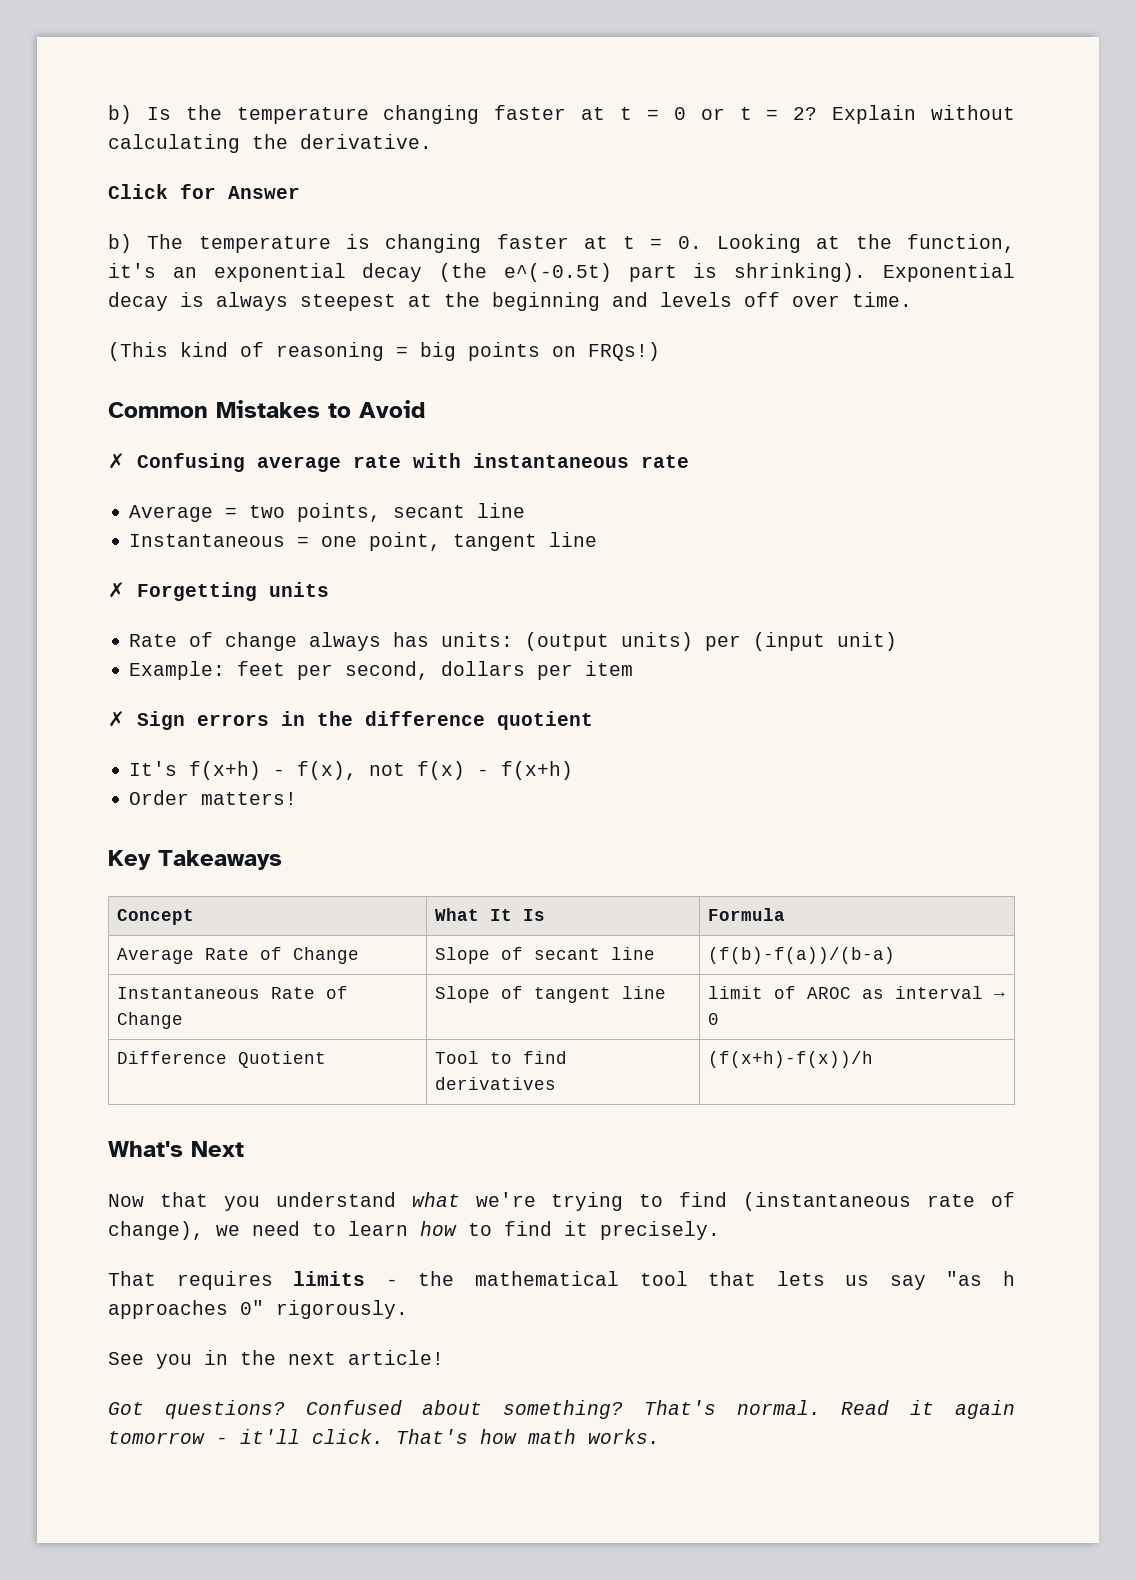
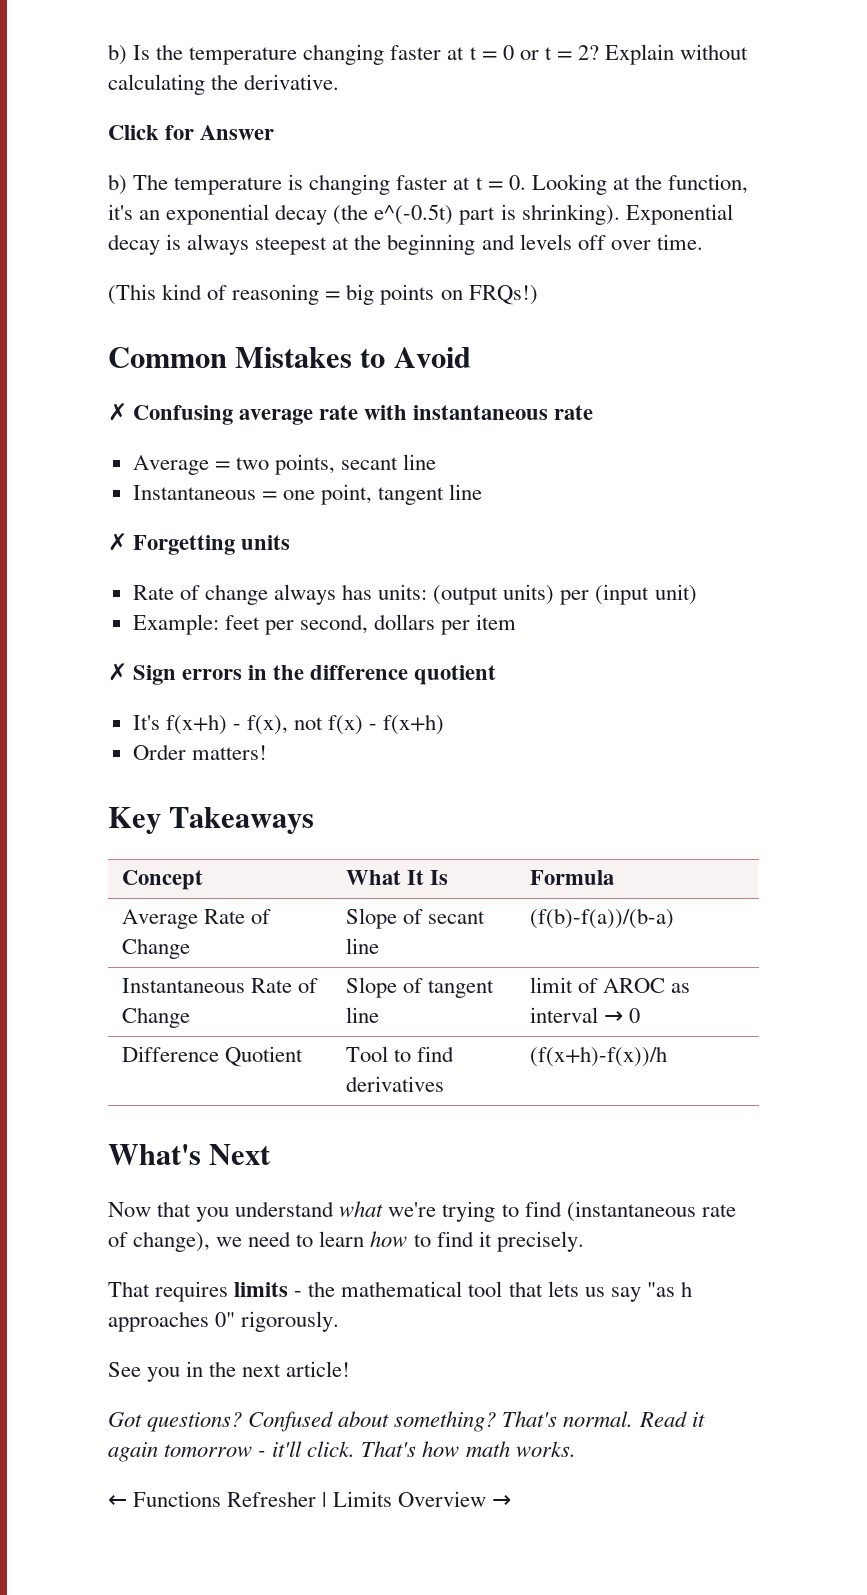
+ ← Functions Refresher | Limits Overview →

